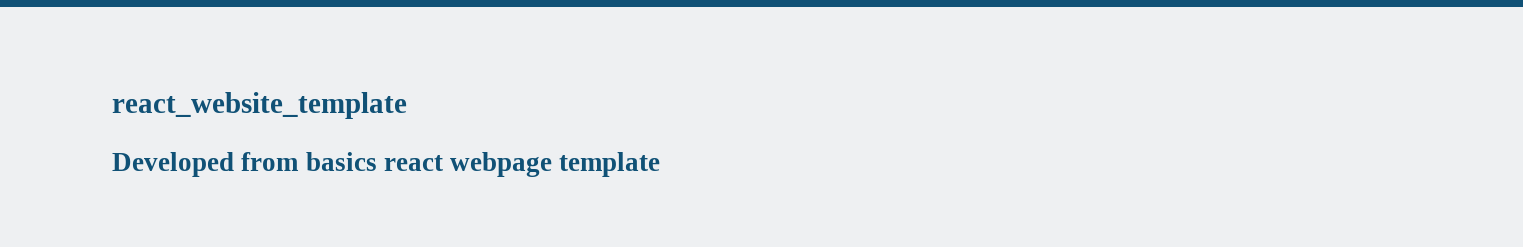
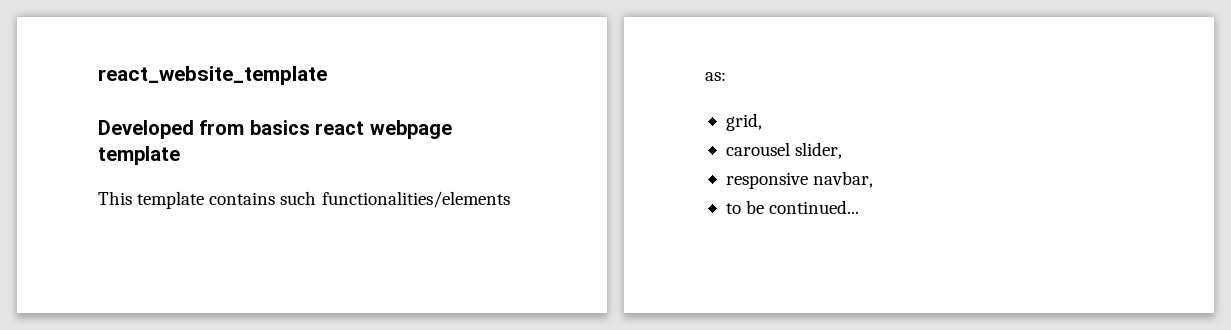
+ This template contains such functionalities/elements as:
+ grid,
+ carousel slider,
+ responsive navbar,
+ to be continued...

